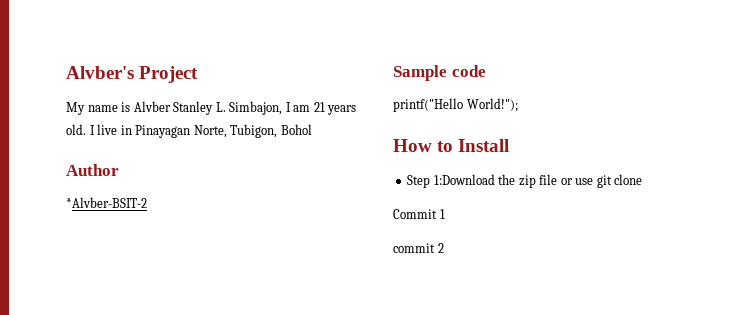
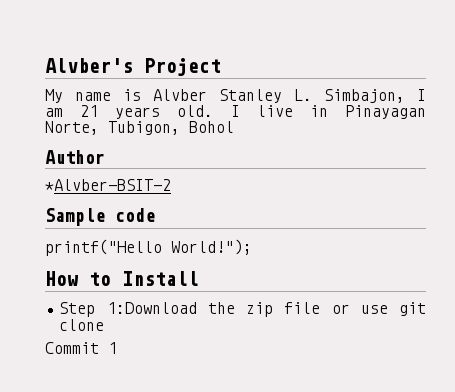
- commit 2

